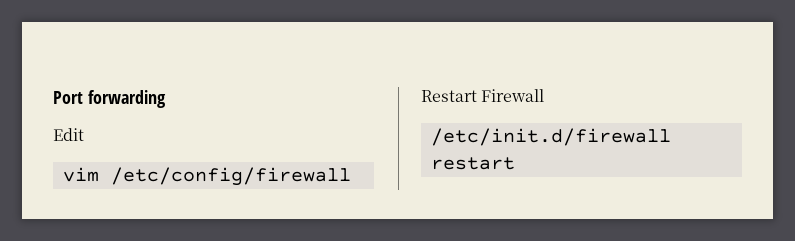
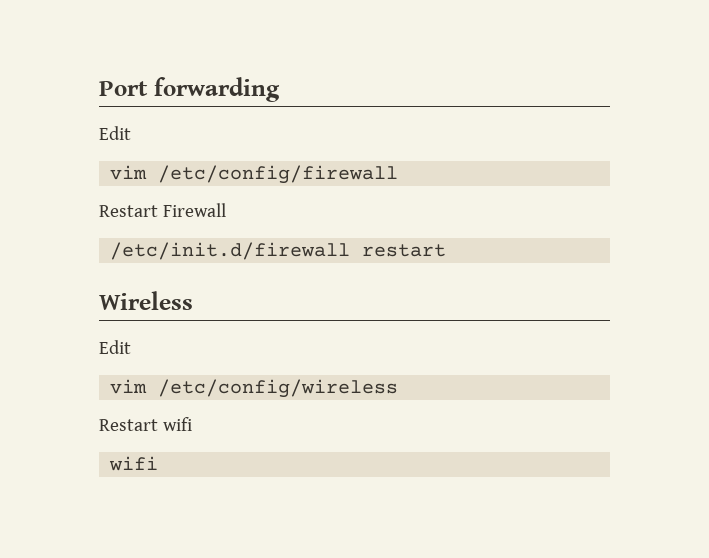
+ Wireless
+ Edit
+ vim /etc/config/wireless
+ Restart wifi
+ wifi

